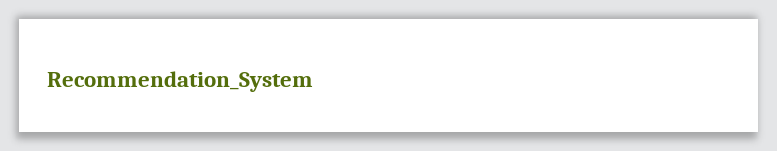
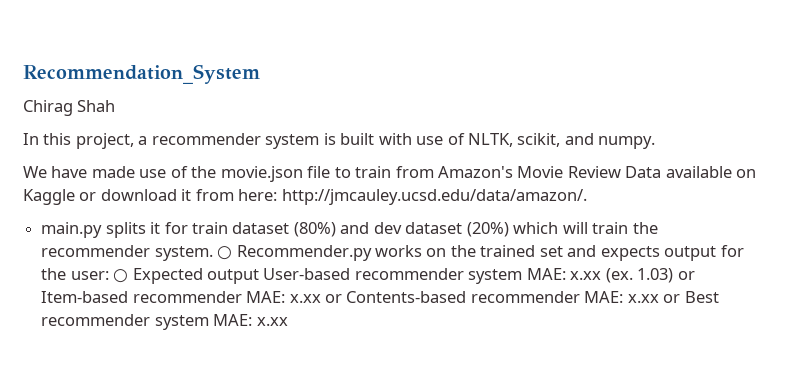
+ Chirag Shah
+ In this project, a recommender system is built with use of NLTK, scikit, and numpy.
+ We have made use of the movie.json file to train from Amazon's Movie Review Data available on Kaggle or download it from here: http://jmcauley.ucsd.edu/data/amazon/.
+ main.py splits it for train dataset (80%) and dev dataset (20%) which will train the recommender system. ○ Recommender.py works on the trained set and expects output for the user: ○ Expected output User-based recommender system MAE: x.xx (ex. 1.03) or Item-based recommender MAE: x.xx or Contents-based recommender MAE: x.xx or Best recommender system MAE: x.xx

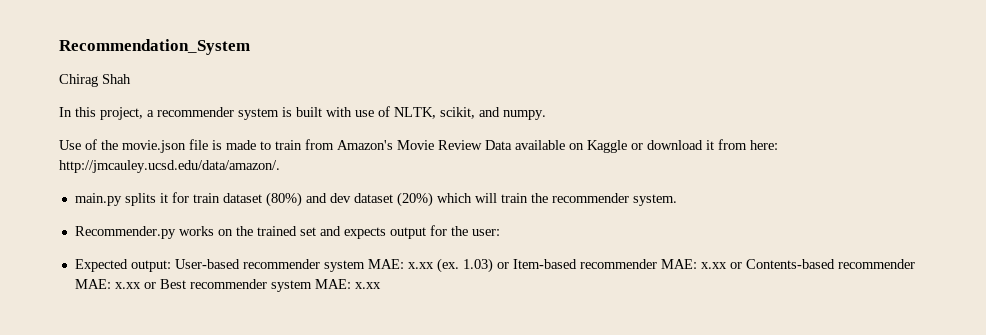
- We have made use of the movie.json file to train from Amazon's Movie Review Data available on Kaggle or download it from here: http://jmcauley.ucsd.edu/data/amazon/.
+ Use of the movie.json file is made to train from Amazon's Movie Review Data available on Kaggle or download it from here: http://jmcauley.ucsd.edu/data/amazon/.
- main.py splits it for train dataset (80%) and dev dataset (20%) which will train the recommender system. ○ Recommender.py works on the trained set and expects output for the user: ○ Expected output User-based recommender system MAE: x.xx (ex.
+ main.py splits it for train dataset (80%) and dev dataset (20%) which will train the recommender system.
+ Recommender.py works on the trained set and expects output for the user:
+ Expected output: User-based recommender system MAE: x.xx (ex.

